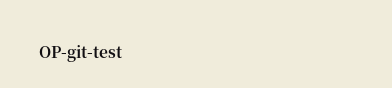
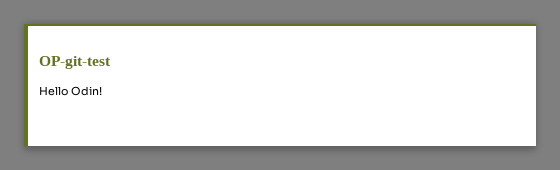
+ Hello Odin!

